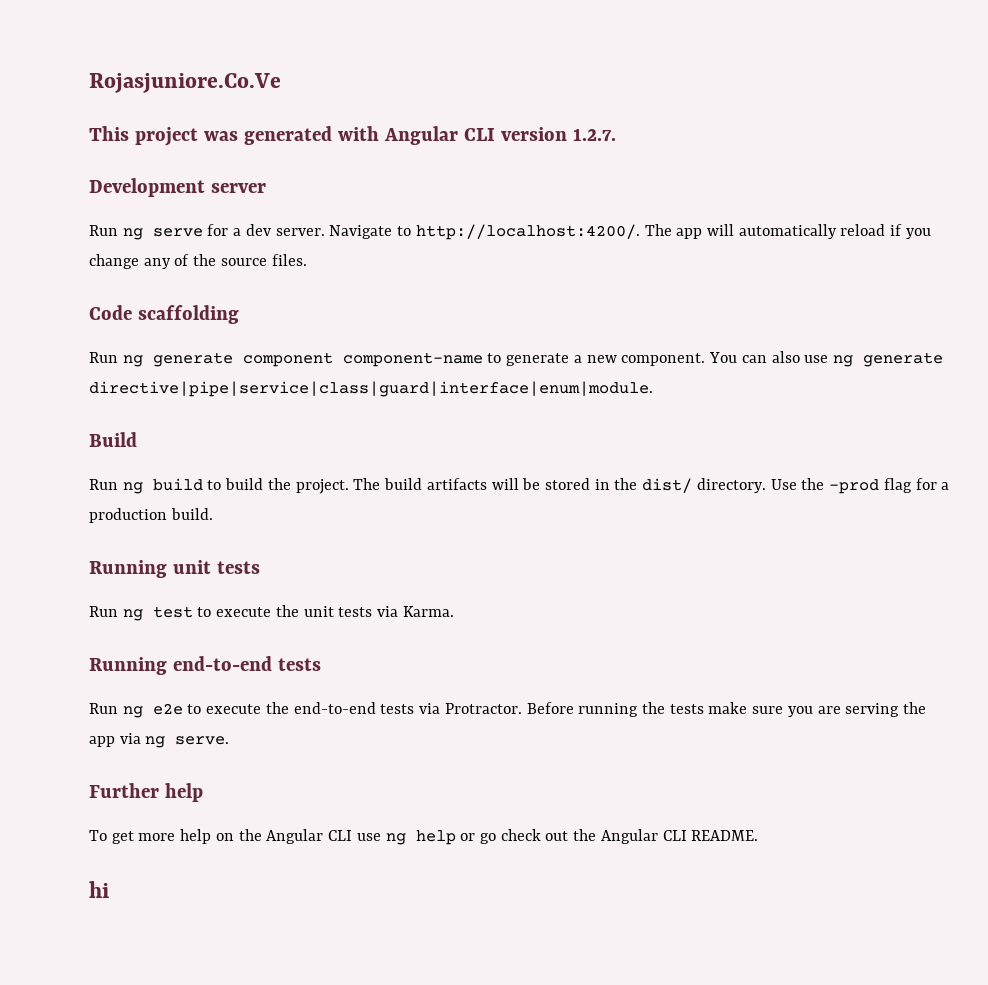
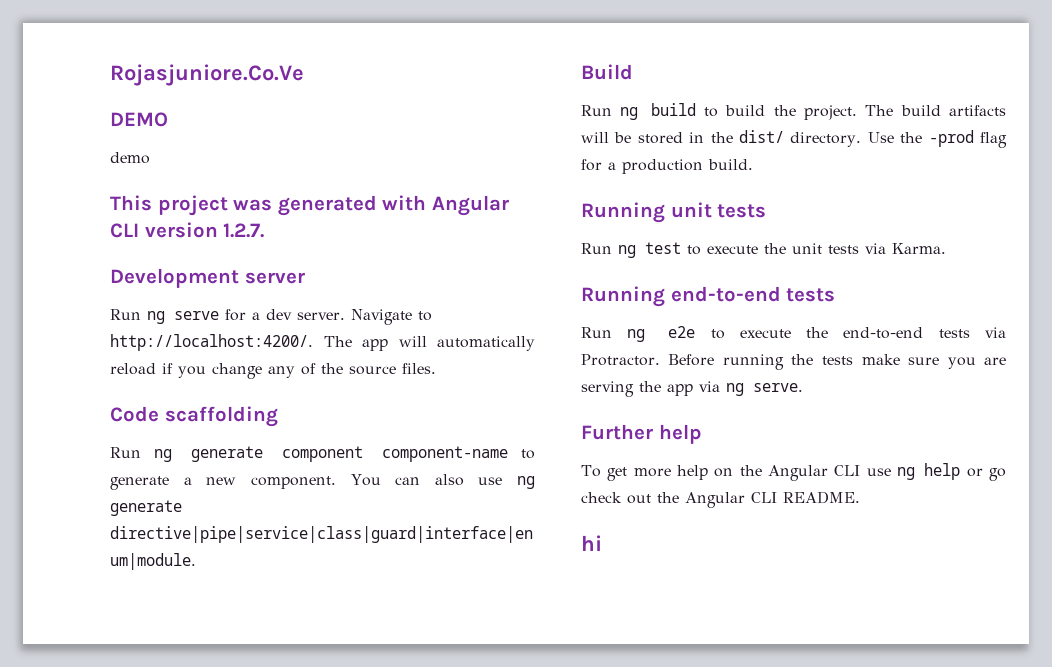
+ DEMO
+ demo

